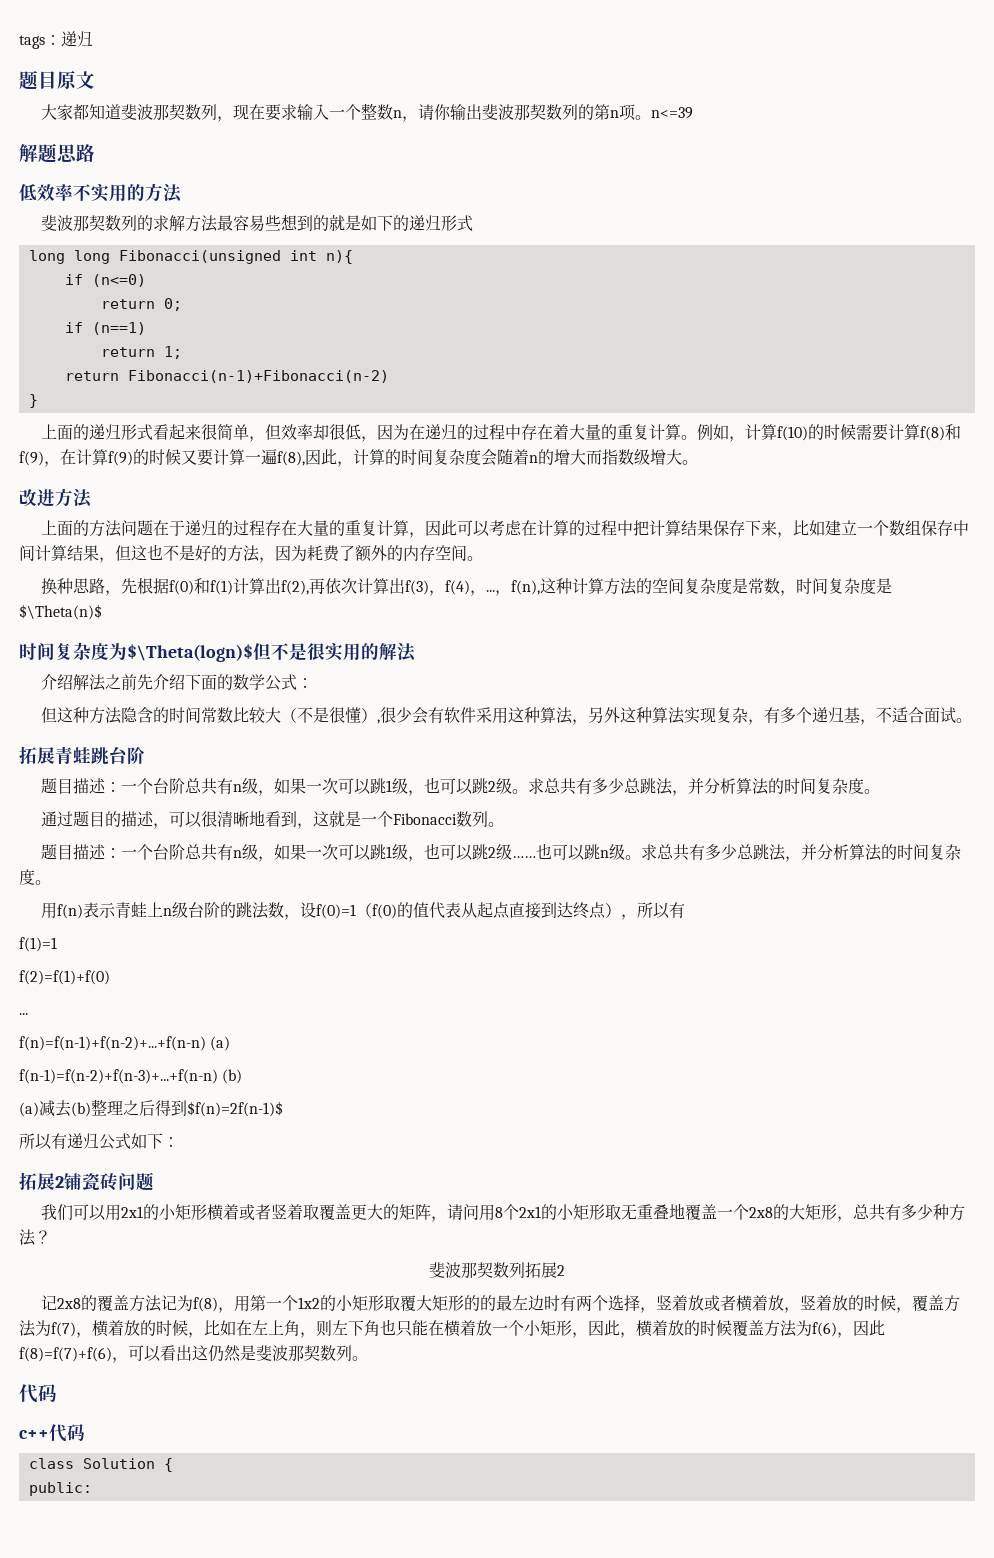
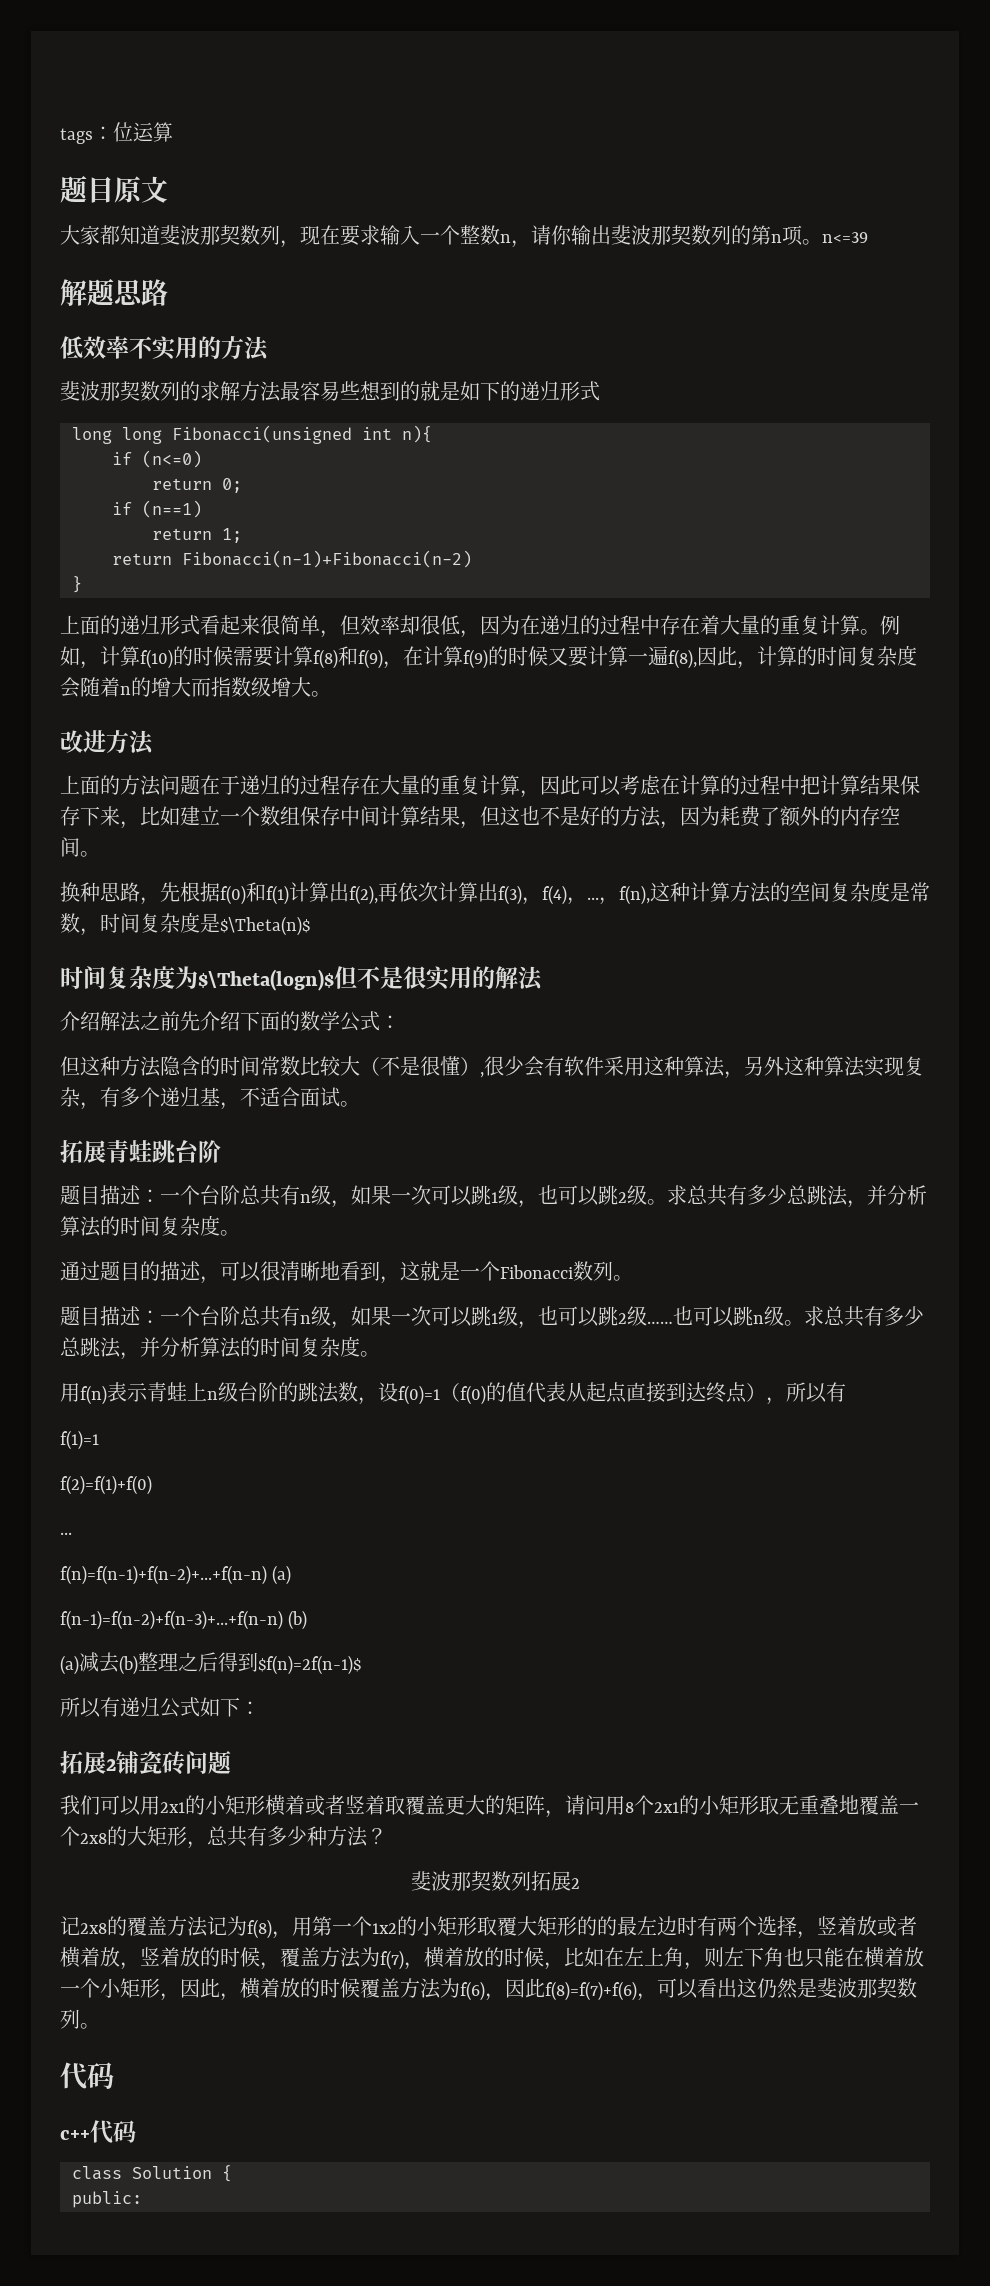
- tags：递归
+ tags：位运算

